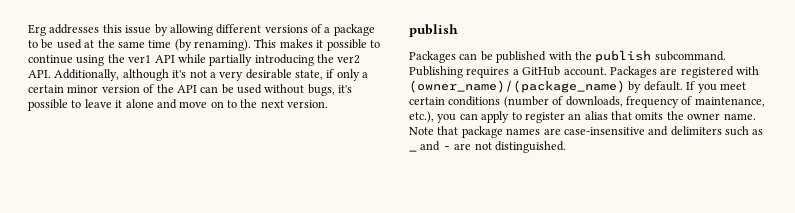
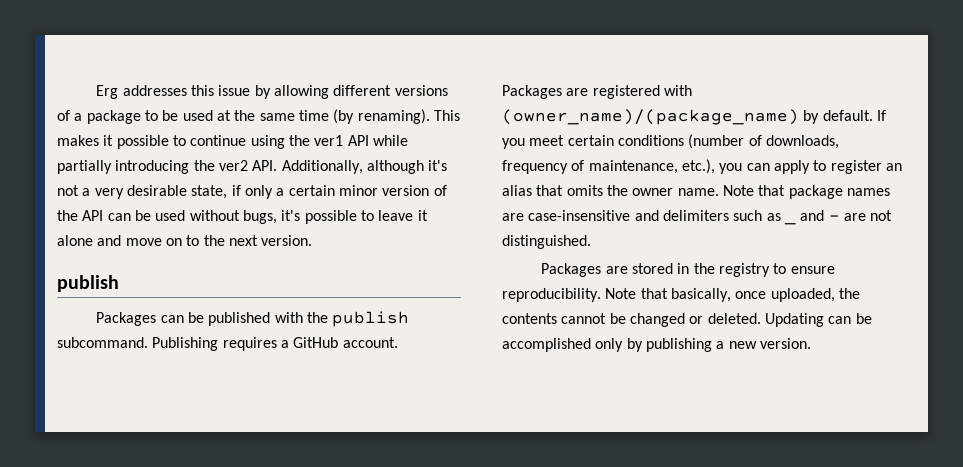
+ Packages are stored in the registry to ensure reproducibility. Note that basically, once uploaded, the contents cannot be changed or deleted. Updating can be accomplished only by publishing a new version.

